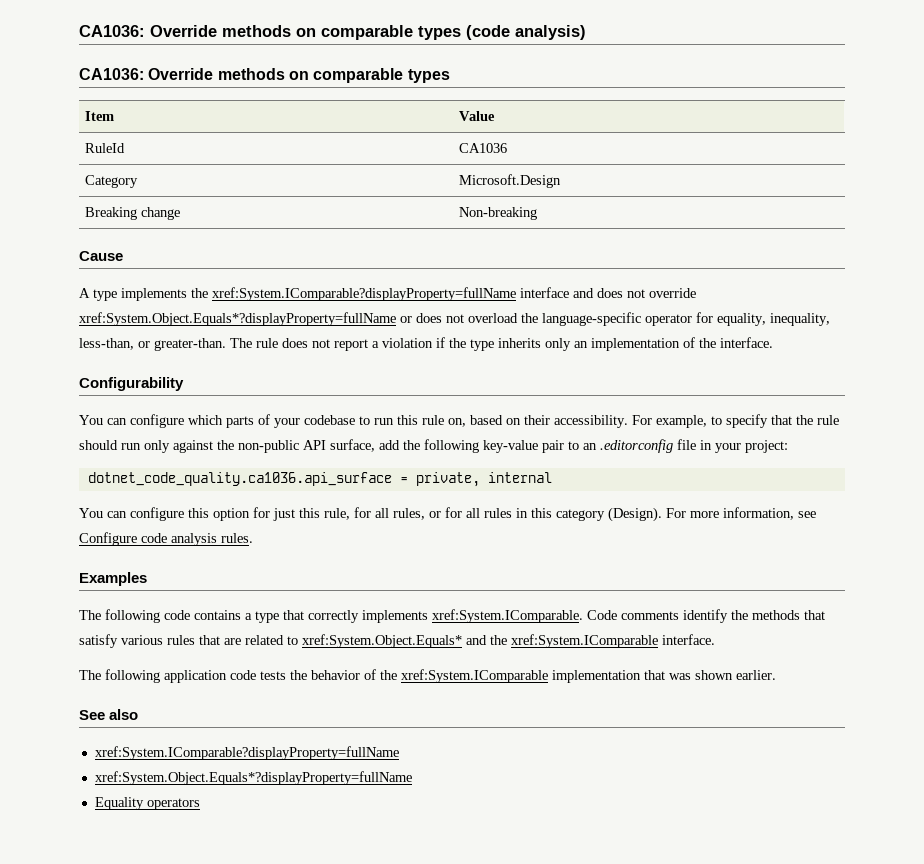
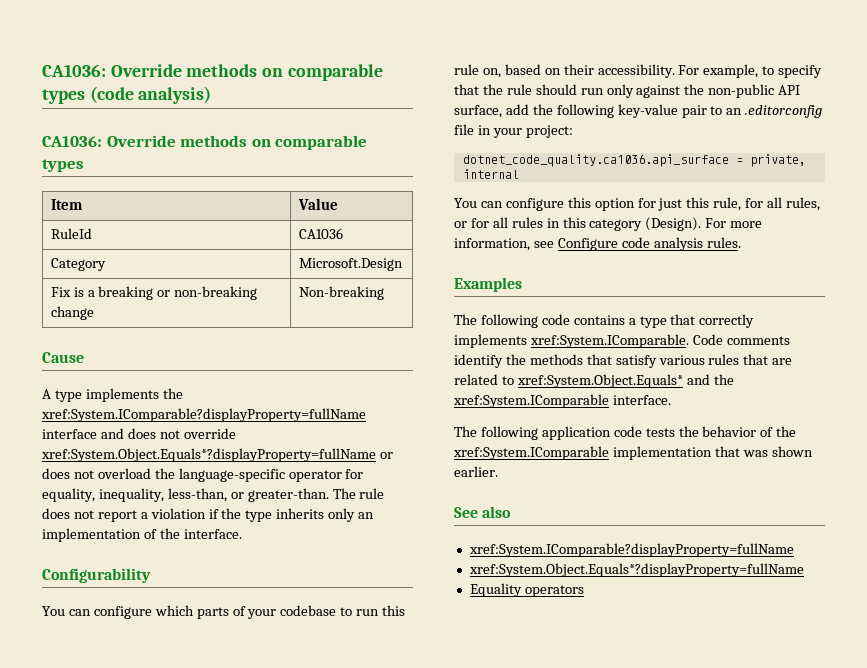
- Breaking change | Non-breaking
+ Fix is a breaking or non-breaking change | Non-breaking

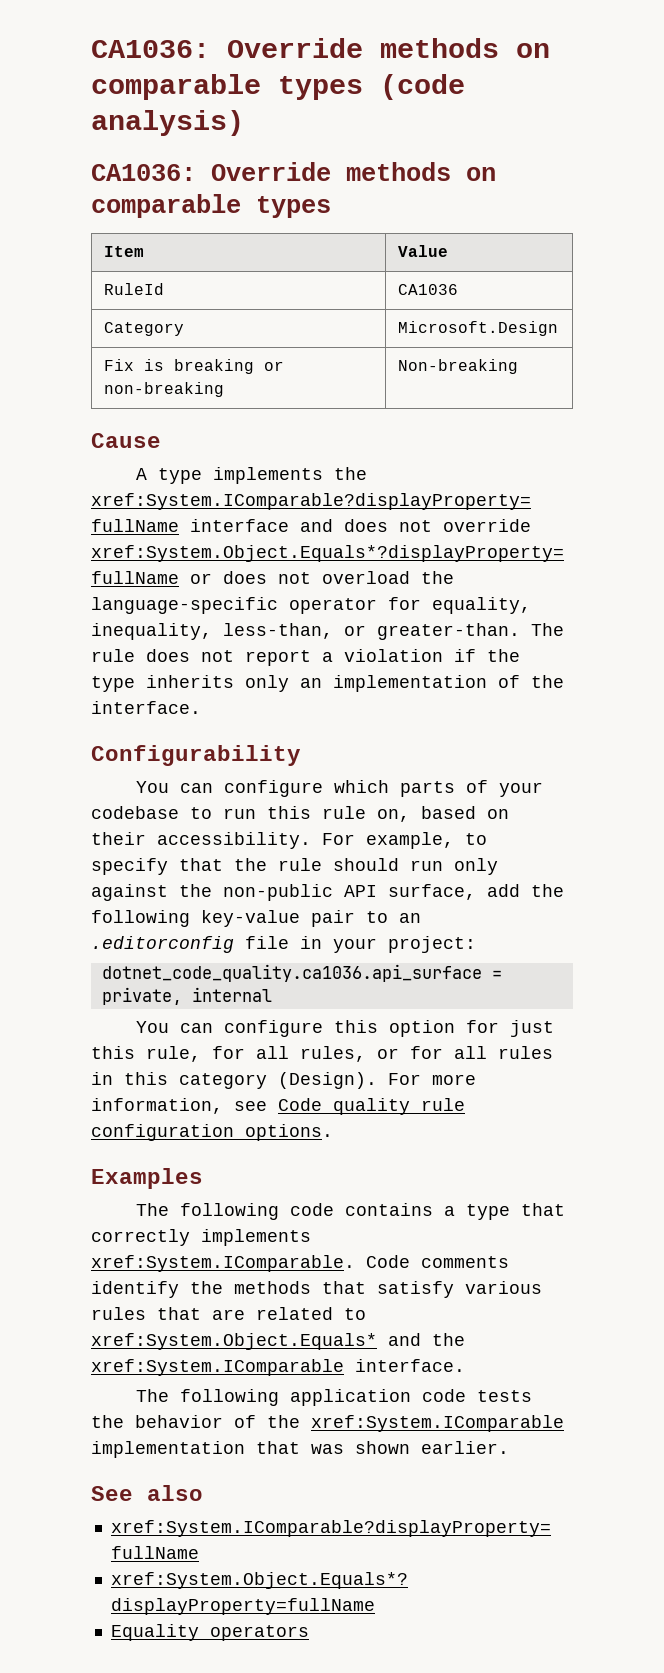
- Fix is a breaking or non-breaking change | Non-breaking
+ Fix is breaking or non-breaking | Non-breaking
- For more information, see Configure code analysis rules.
+ For more information, see Code quality rule configuration options.

